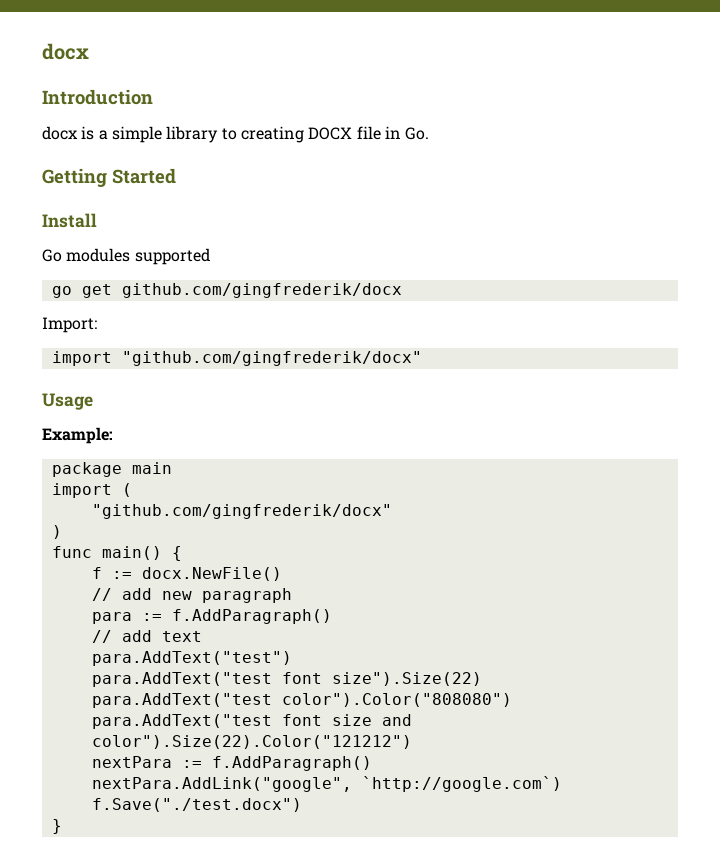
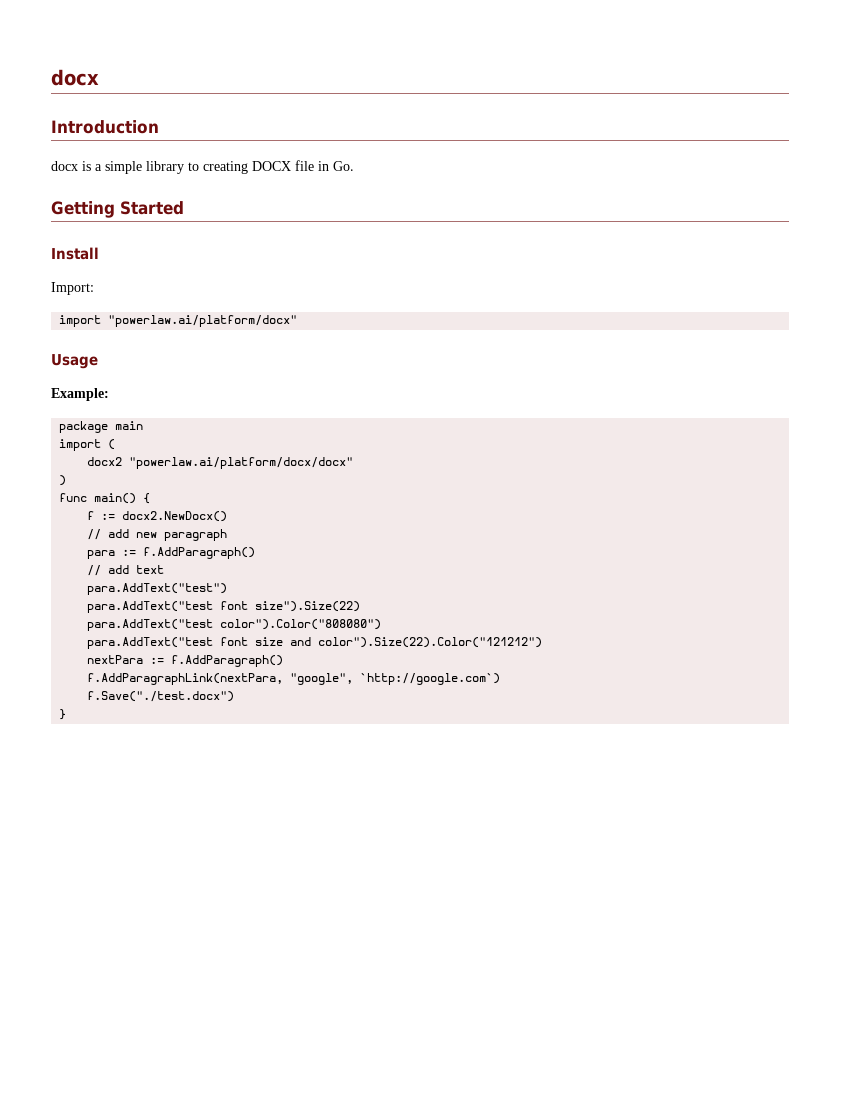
- Go modules supported
- go get github.com/gingfrederik/docx
- import "github.com/gingfrederik/docx"
+ import "powerlaw.ai/platform/docx"
  import (
- "github.com/gingfrederik/docx"
+ docx2 "powerlaw.ai/platform/docx/docx"
- f := docx.NewFile()
+ f := docx2.NewDocx()
- nextPara.AddLink("google", `http://google.com`)
+ f.AddParagraphLink(nextPara, "google", `http://google.com`)

